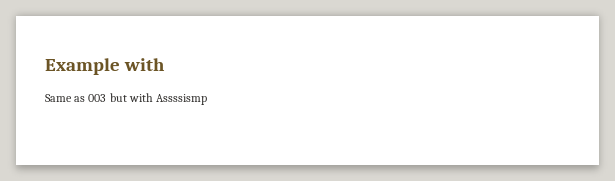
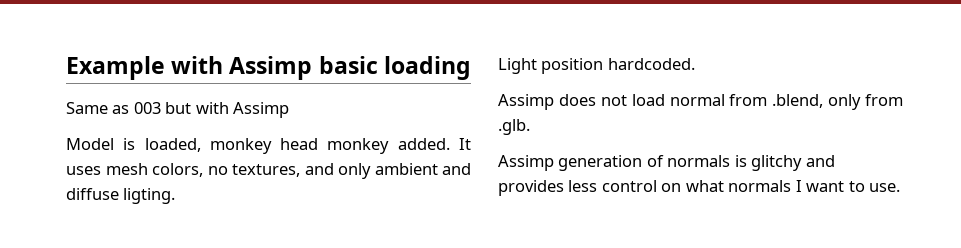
- Example with
+ Example with Assimp basic loading
- Same as 003 but with Assssismp
+ Same as 003 but with Assimp
+ Model is loaded, monkey head monkey added. It uses mesh colors, no textures, and only ambient and diffuse ligting.
+ Light position hardcoded.
+ Assimp does not load normal from .blend, only from .glb.
+ Assimp generation of normals is glitchy and provides less control on what normals I want to use.

